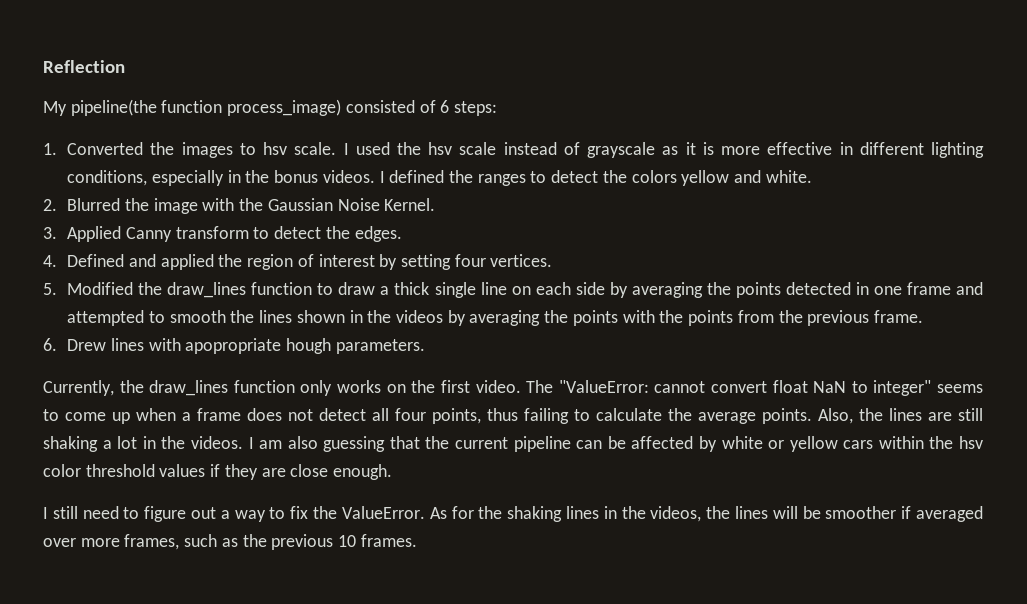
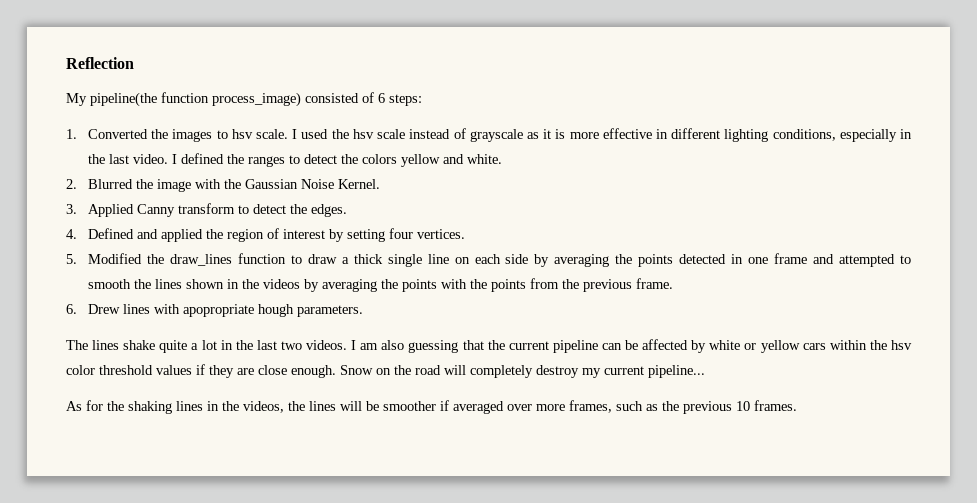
- I used the hsv scale instead of grayscale as it is more effective in different lighting conditions, especially in the bonus videos.
+ I used the hsv scale instead of grayscale as it is more effective in different lighting conditions, especially in the last video.
- Currently, the draw_lines function only works on the first video. The "ValueError: cannot convert float NaN to integer" seems to come up when a frame does not detect all four points, thus failing to calculate the average points. Also, the lines are still shaking a lot in the videos.
+ The lines shake quite a lot in the last two videos.
- I am also guessing that the current pipeline can be affected by white or yellow cars within the hsv color threshold values if they are close enough.
- I still need to figure out a way to fix the ValueError. As for the shaking lines in the videos, the lines will be smoother if averaged over more frames, such as the previous 10 frames.
+ I am also guessing that the current pipeline can be affected by white or yellow cars within the hsv color threshold values if they are close enough. Snow on the road will completely destroy my current pipeline...
+ As for the shaking lines in the videos, the lines will be smoother if averaged over more frames, such as the previous 10 frames.

